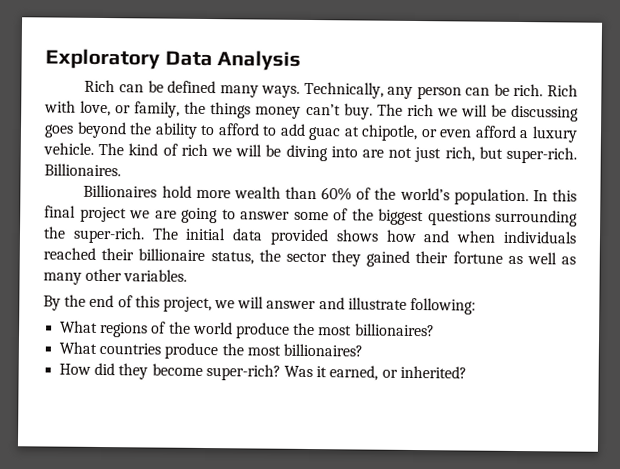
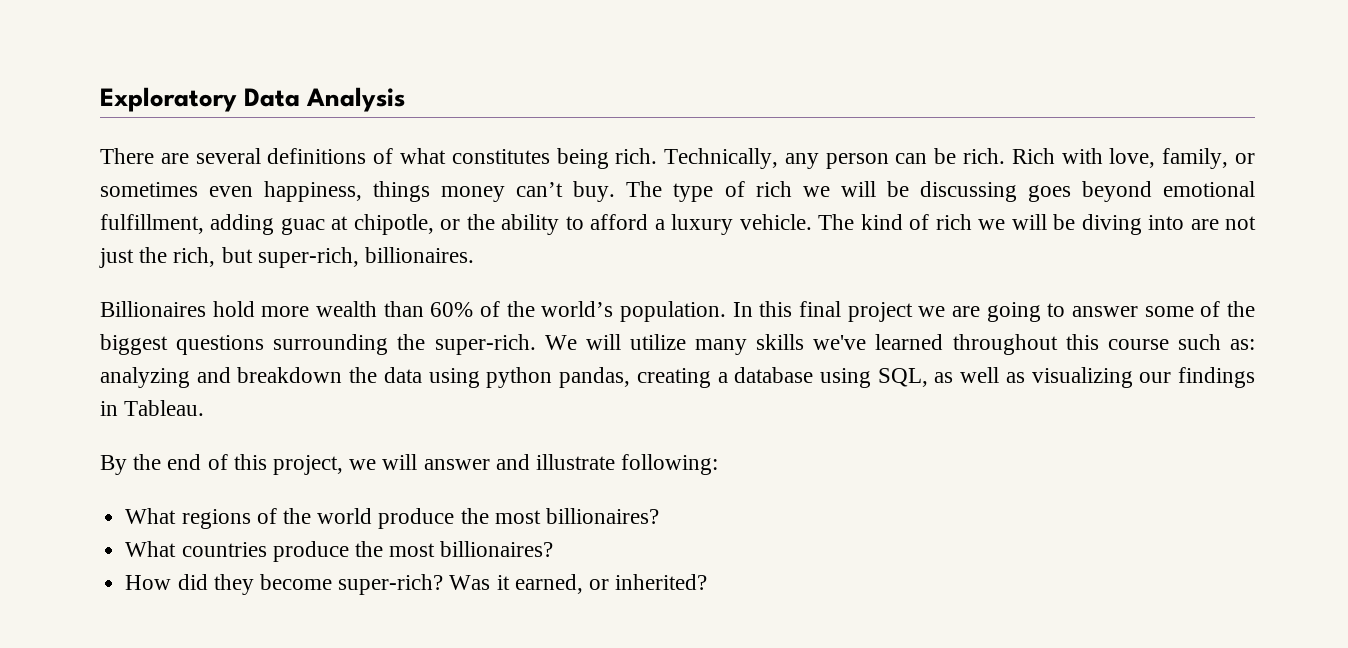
- Rich can be defined many ways.
+ There are several definitions of what constitutes being rich.
- Rich with love, or family, the things money can’t buy.
+ Rich with love, family, or sometimes even happiness, things money can’t buy.
- The rich we will be discussing goes beyond the ability to afford to add guac at chipotle, or even afford a luxury vehicle.
+ The type of rich we will be discussing goes beyond emotional fulfillment, adding guac at chipotle, or the ability to afford a luxury vehicle.
- The kind of rich we will be diving into are not just rich, but super-rich. Billionaires.
+ The kind of rich we will be diving into are not just the rich, but super-rich, billionaires.
- The initial data provided shows how and when individuals reached their billionaire status, the sector they gained their fortune as well as many other variables.
+ We will utilize many skills we've learned throughout this course such as: analyzing and breakdown the data using python pandas, creating a database using SQL, as well as visualizing our findings in Tableau.

